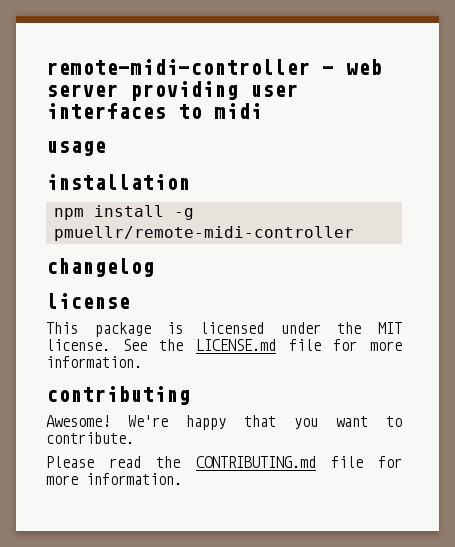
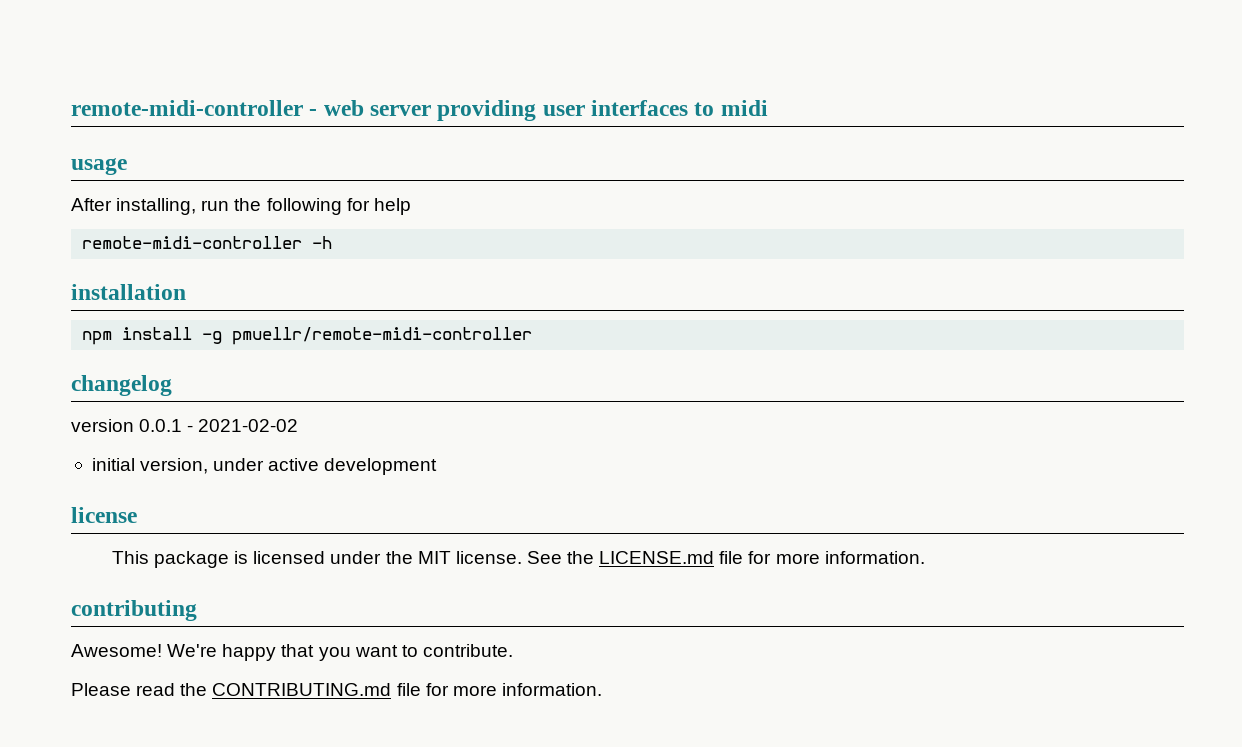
+ After installing, run the following for help
+ remote-midi-controller -h
+ version 0.0.1 - 2021-02-02
+ initial version, under active development

